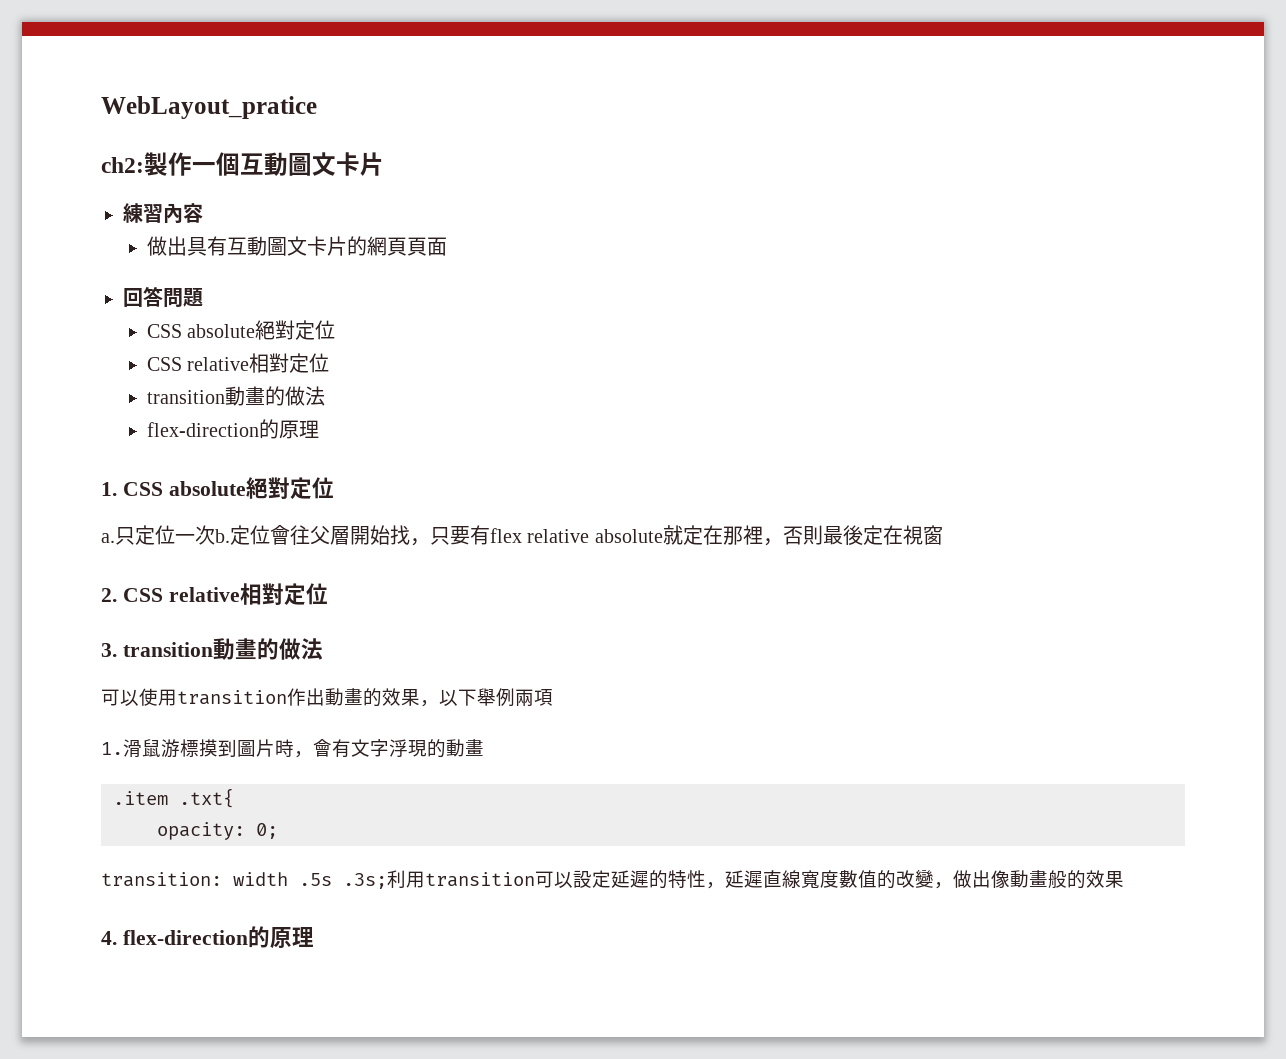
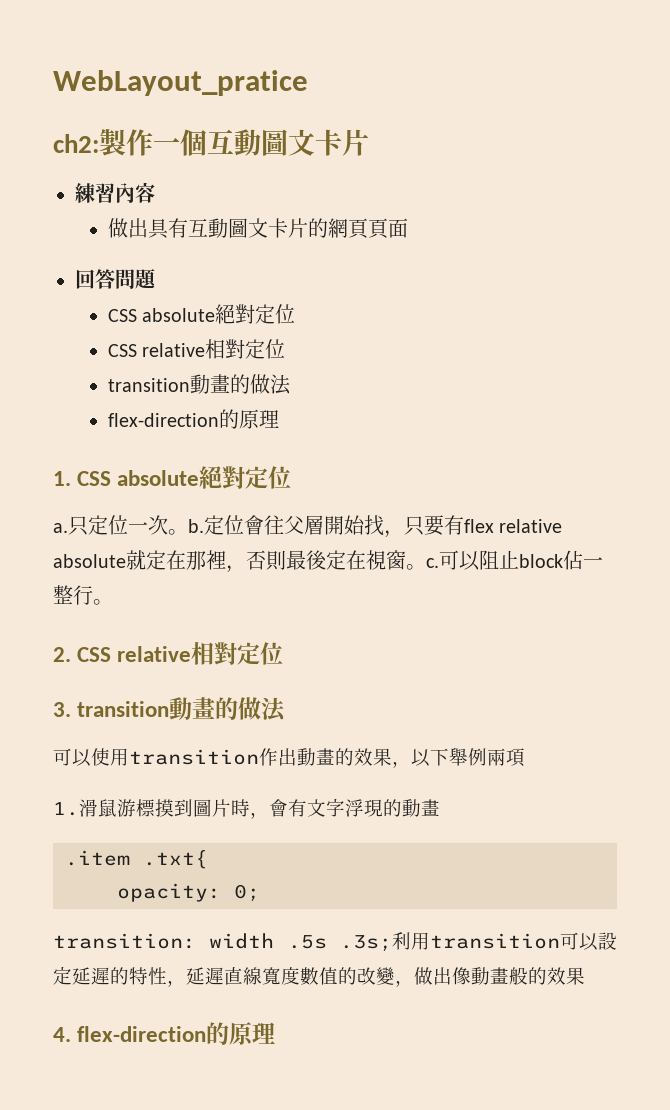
- 只定位一次b.
+ 只定位一次。b.
- 定位會往父層開始找，只要有flex relative absolute就定在那裡，否則最後定在視窗
+ 定位會往父層開始找，只要有flex relative absolute就定在那裡，否則最後定在視窗。c.可以阻止block佔一整行。

